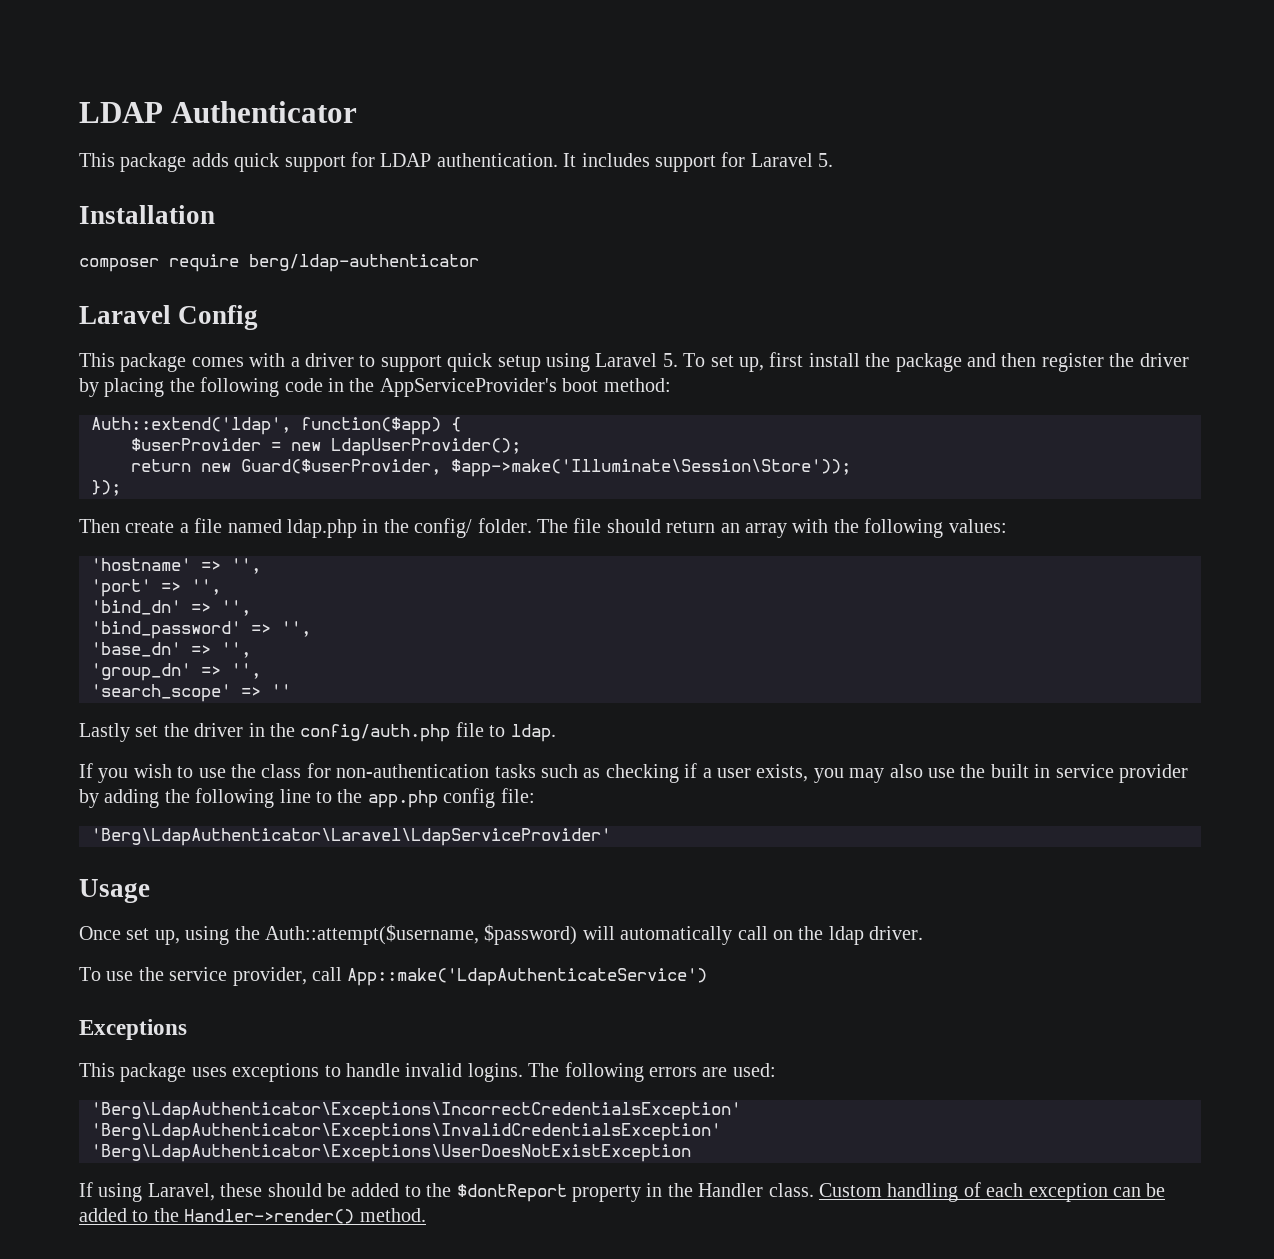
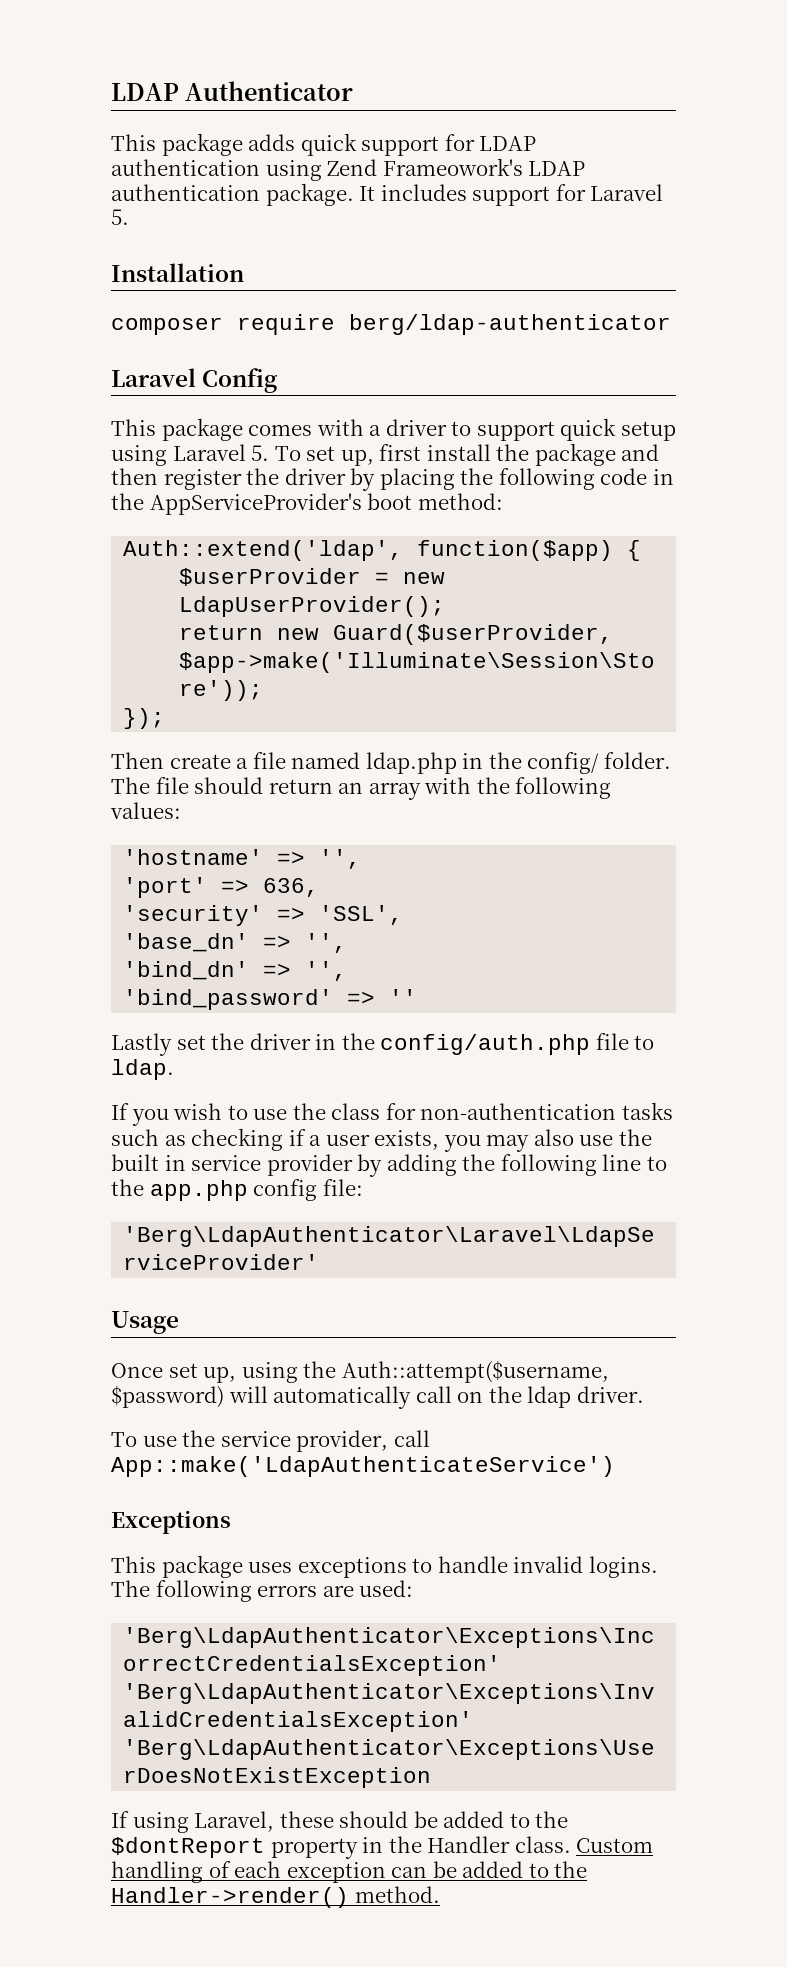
- This package adds quick support for LDAP authentication.
+ This package adds quick support for LDAP authentication using Zend Frameowork's LDAP authentication package.
- 'port' => '',
+ 'port' => 636,
+ 'security' => 'SSL',
+ 'base_dn' => '',
- 'bind_password' => '',
- 'base_dn' => '',
- 'group_dn' => '',
- 'search_scope' => ''
+ 'bind_password' => ''

